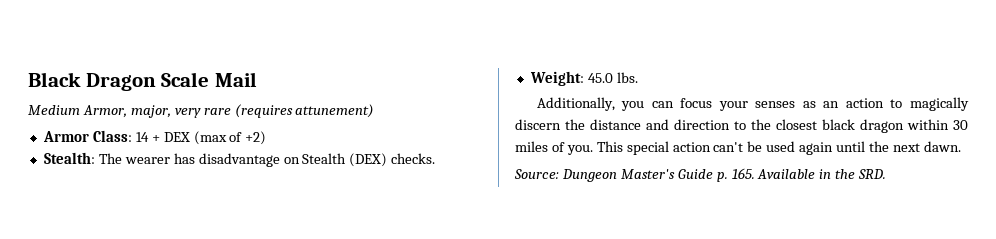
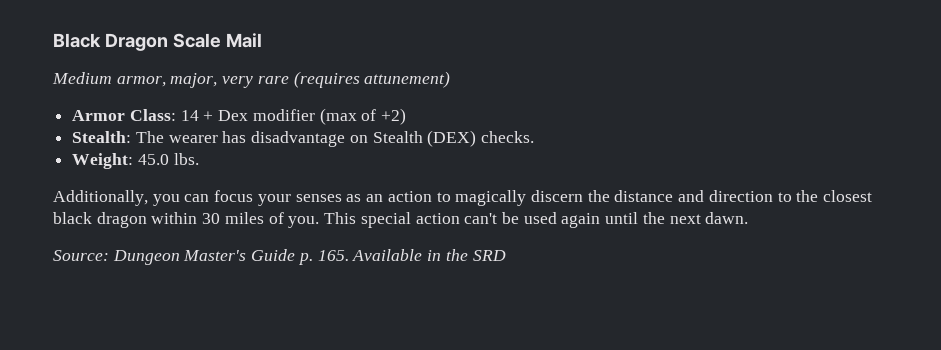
- Medium Armor, major, very rare (requires attunement)
+ Medium armor, major, very rare (requires attunement)
- Armor Class: 14 + DEX (max of +2)
+ Armor Class: 14 + Dex modifier (max of +2)
- Source: Dungeon Master's Guide p. 165. Available in the SRD.
+ Source: Dungeon Master's Guide p. 165. Available in the SRD

